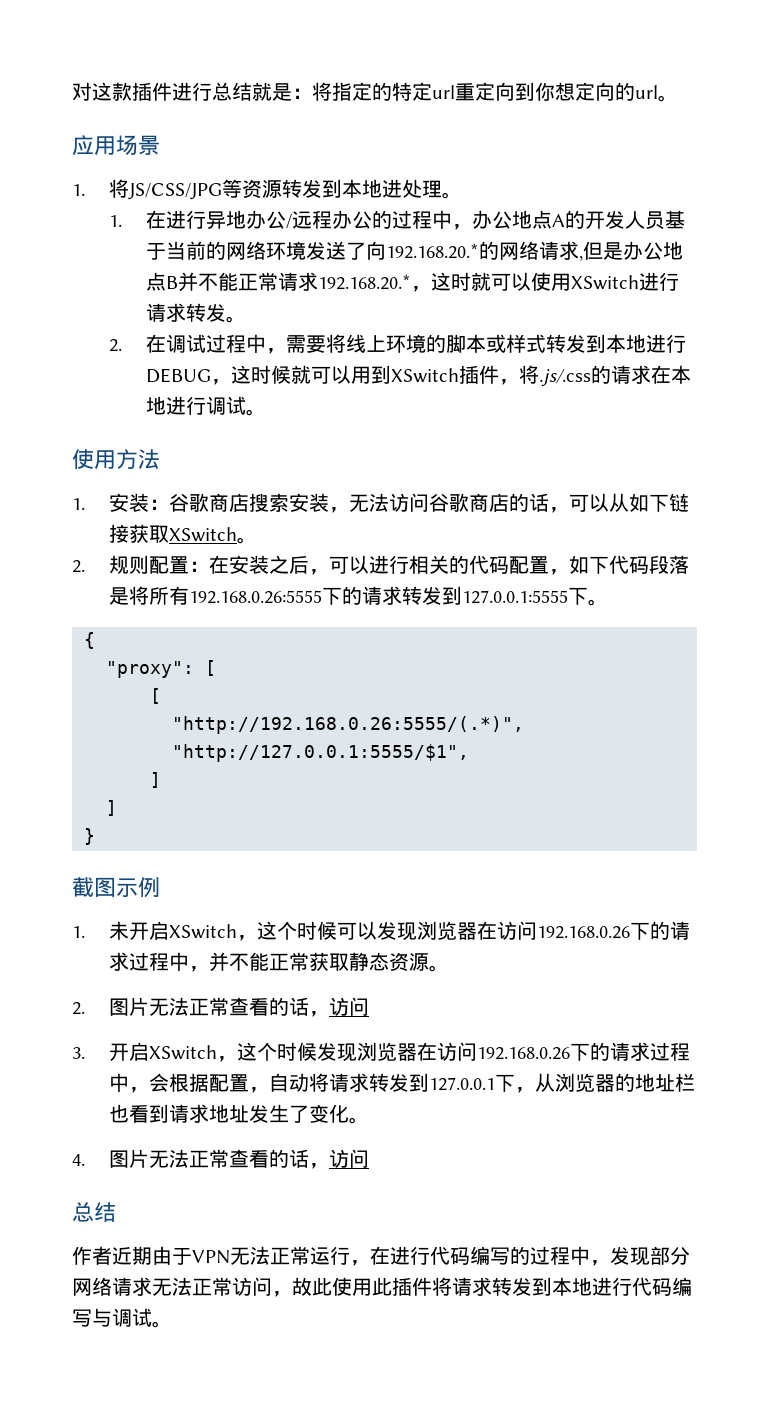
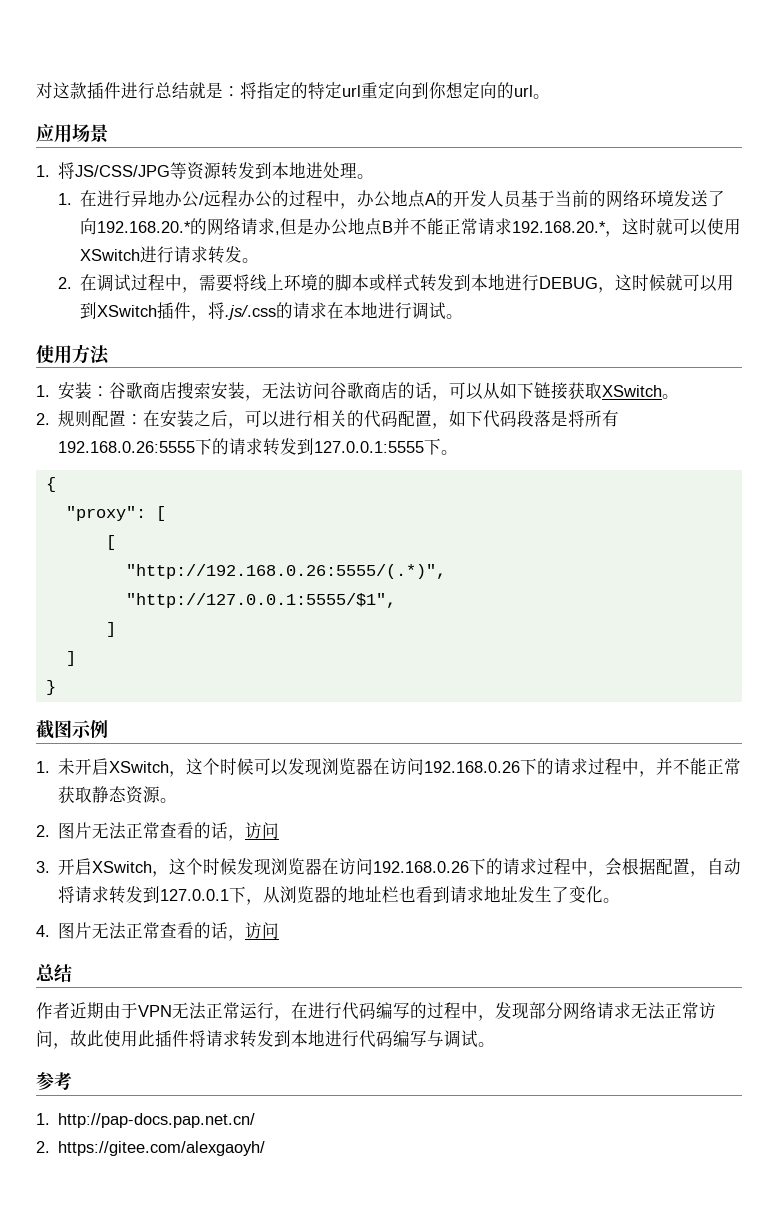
+ 参考
+ 1. http://pap-docs.pap.net.cn/
+ 2. https://gitee.com/alexgaoyh/

